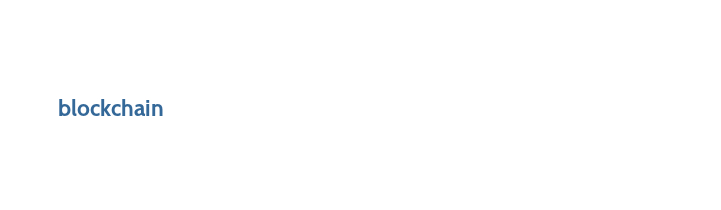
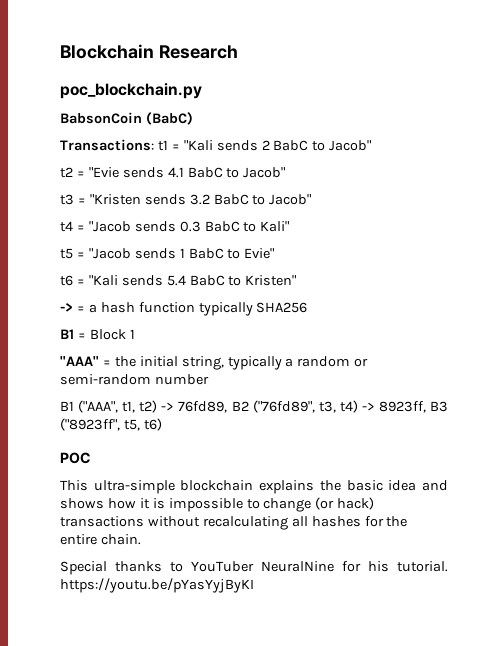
- blockchain
+ Blockchain Research
+ poc_blockchain.py
+ BabsonCoin (BabC)
+ Transactions: t1 = "Kali sends 2 BabC to Jacob"
+ t2 = "Evie sends 4.1 BabC to Jacob"
+ t3 = "Kristen sends 3.2 BabC to Jacob"
+ t4 = "Jacob sends 0.3 BabC to Kali"
+ t5 = "Jacob sends 1 BabC to Evie"
+ t6 = "Kali sends 5.4 BabC to Kristen"
+ -> = a hash function typically SHA256
+ B1 = Block 1
+ "AAA" = the initial string, typically a random or semi-random number
+ B1 ("AAA", t1, t2) -> 76fd89, B2 ("76fd89", t3, t4) -> 8923ff, B3 ("8923ff", t5, t6)
+ POC
+ This ultra-simple blockchain explains the basic idea and shows how it is impossible to change (or hack) transactions without recalculating all hashes for the entire chain.
+ Special thanks to YouTuber NeuralNine for his tutorial. https://youtu.be/pYasYyjByKI

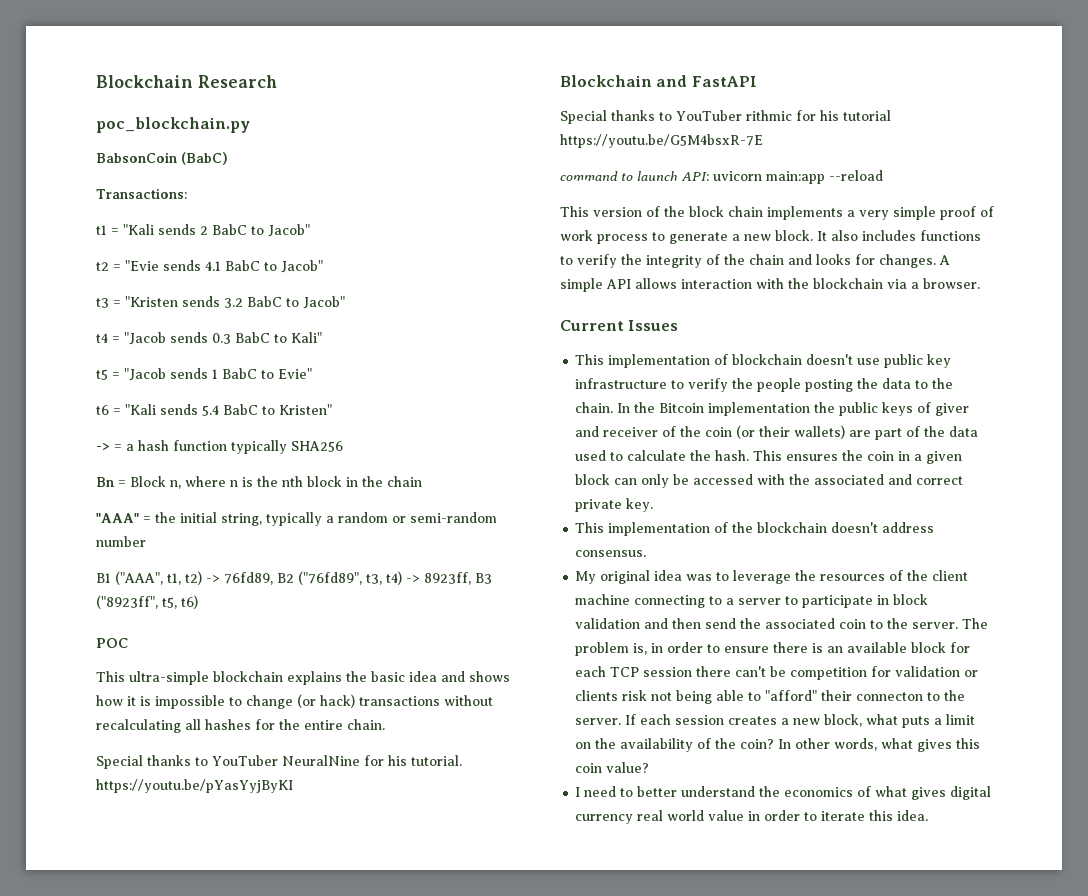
- Transactions: t1 = "Kali sends 2 BabC to Jacob"
+ Transactions:
+ t1 = "Kali sends 2 BabC to Jacob"
- B1 = Block 1
+ Bn = Block n, where n is the nth block in the chain
+ Blockchain and FastAPI
+ Special thanks to YouTuber rithmic for his tutorial https://youtu.be/G5M4bsxR-7E
+ command to launch API: uvicorn main:app --reload
+ This version of the block chain implements a very simple proof of work process to generate a new block. It also includes functions to verify the integrity of the chain and looks for changes. A simple API allows interaction with the blockchain via a browser.
+ Current Issues
+ This implementation of blockchain doesn't use public key infrastructure to verify the people posting the data to the chain. In the Bitcoin implementation the public keys of giver and receiver of the coin (or their wallets) are part of the data used to calculate the hash. This ensures the coin in a given block can only be accessed with the associated and correct private key.
+ This implementation of the blockchain doesn't address consensus.
+ My original idea was to leverage the resources of the client machine connecting to a server to participate in block validation and then send the associated coin to the server. The problem is, in order to ensure there is an available block for each TCP session there can't be competition for validation or clients risk not being able to "afford" their connecton to the server. If each session creates a new block, what puts a limit on the availability of the coin? In other words, what gives this coin value?
+ I need to better understand the economics of what gives digital currency real world value in order to iterate this idea.

